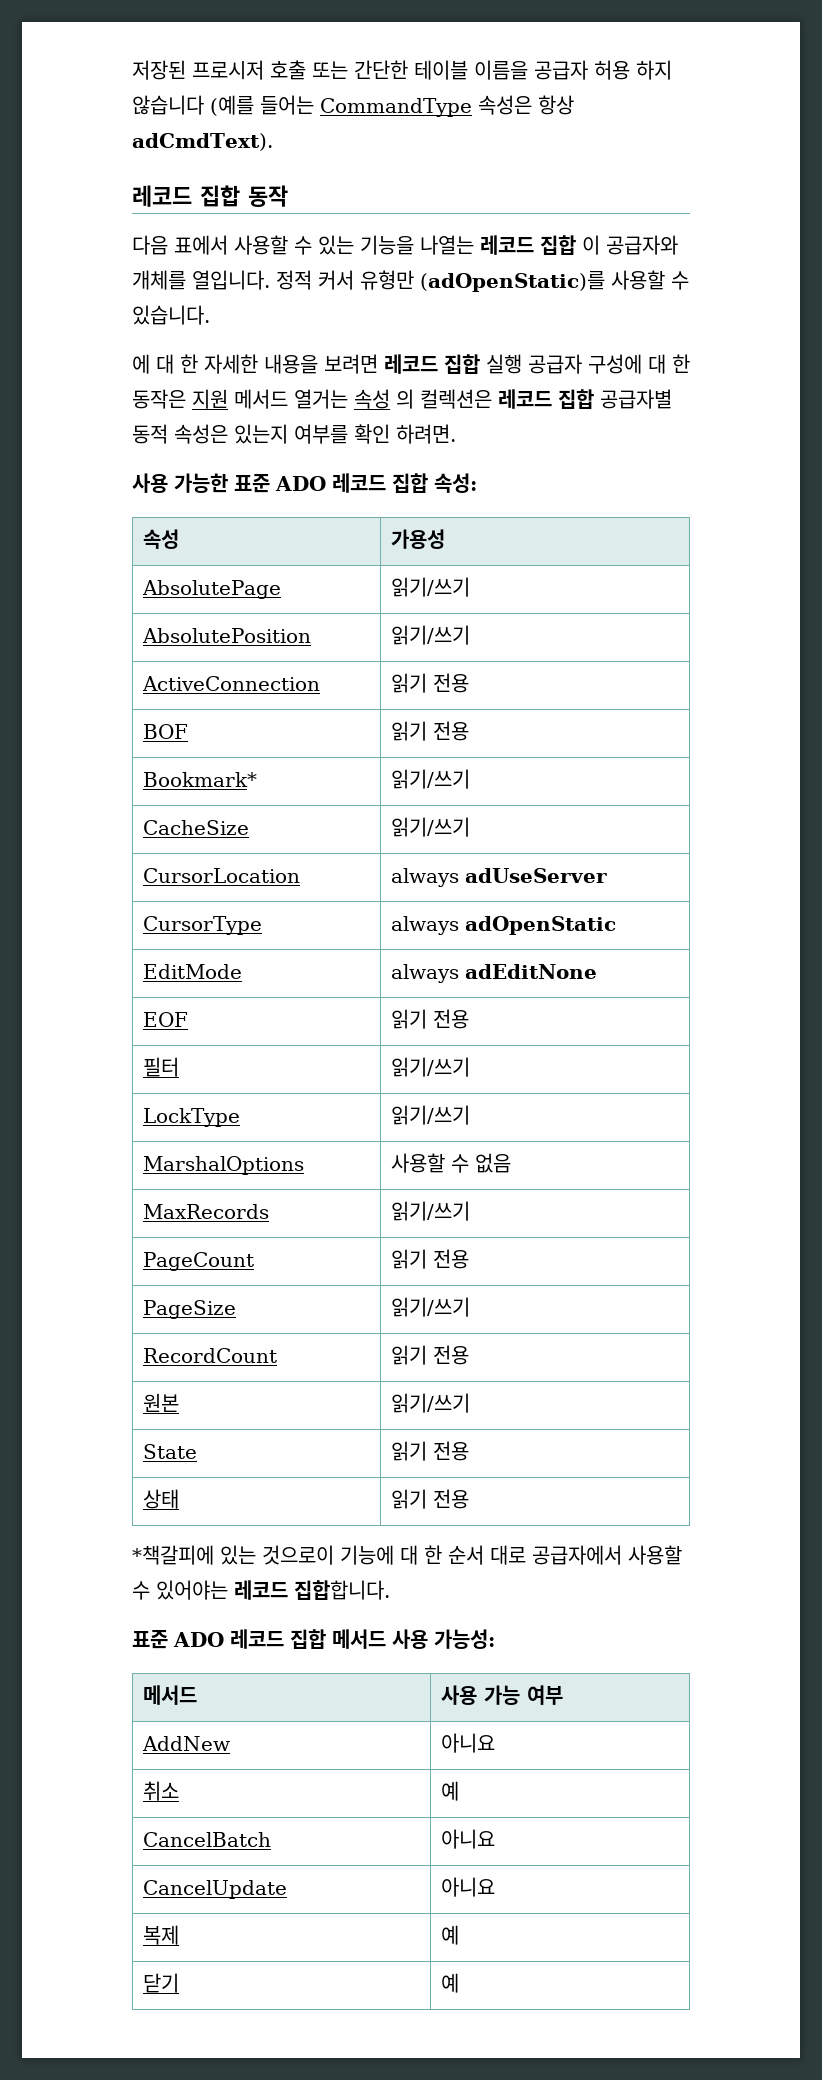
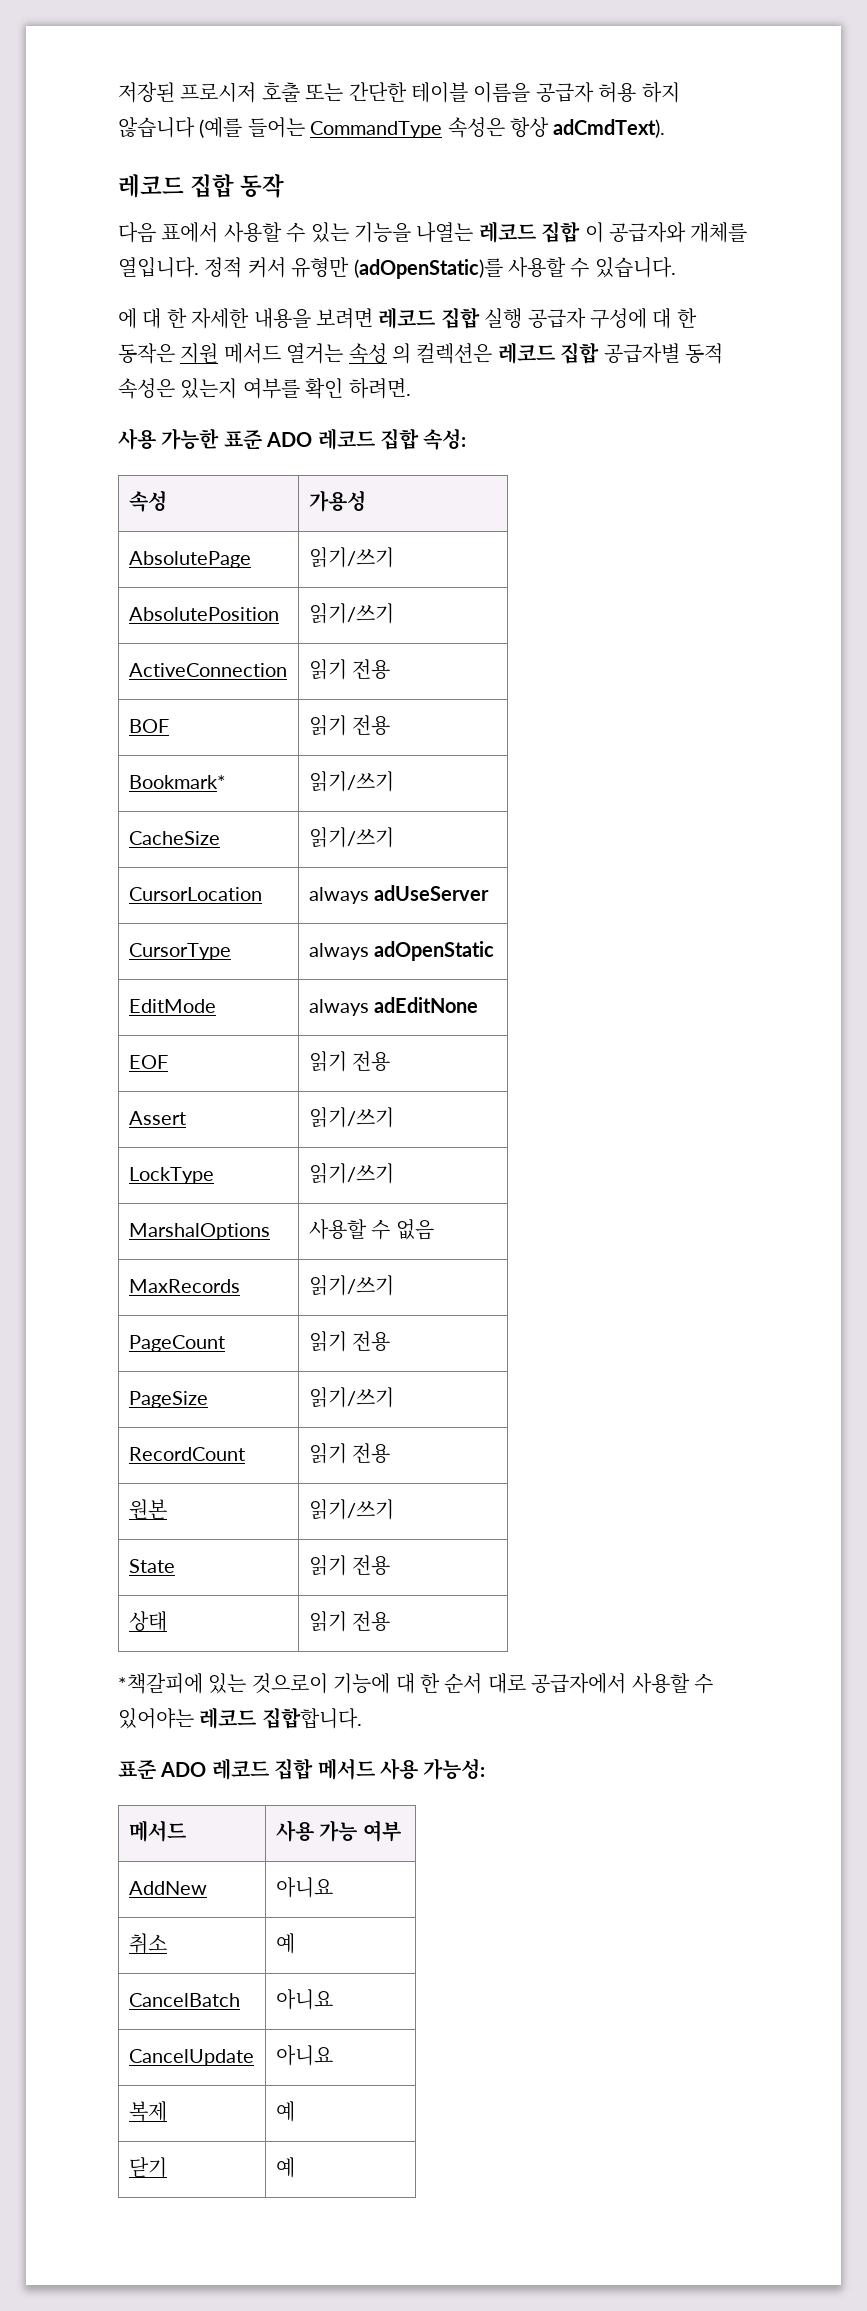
- 필터 | 읽기/쓰기
+ Assert | 읽기/쓰기

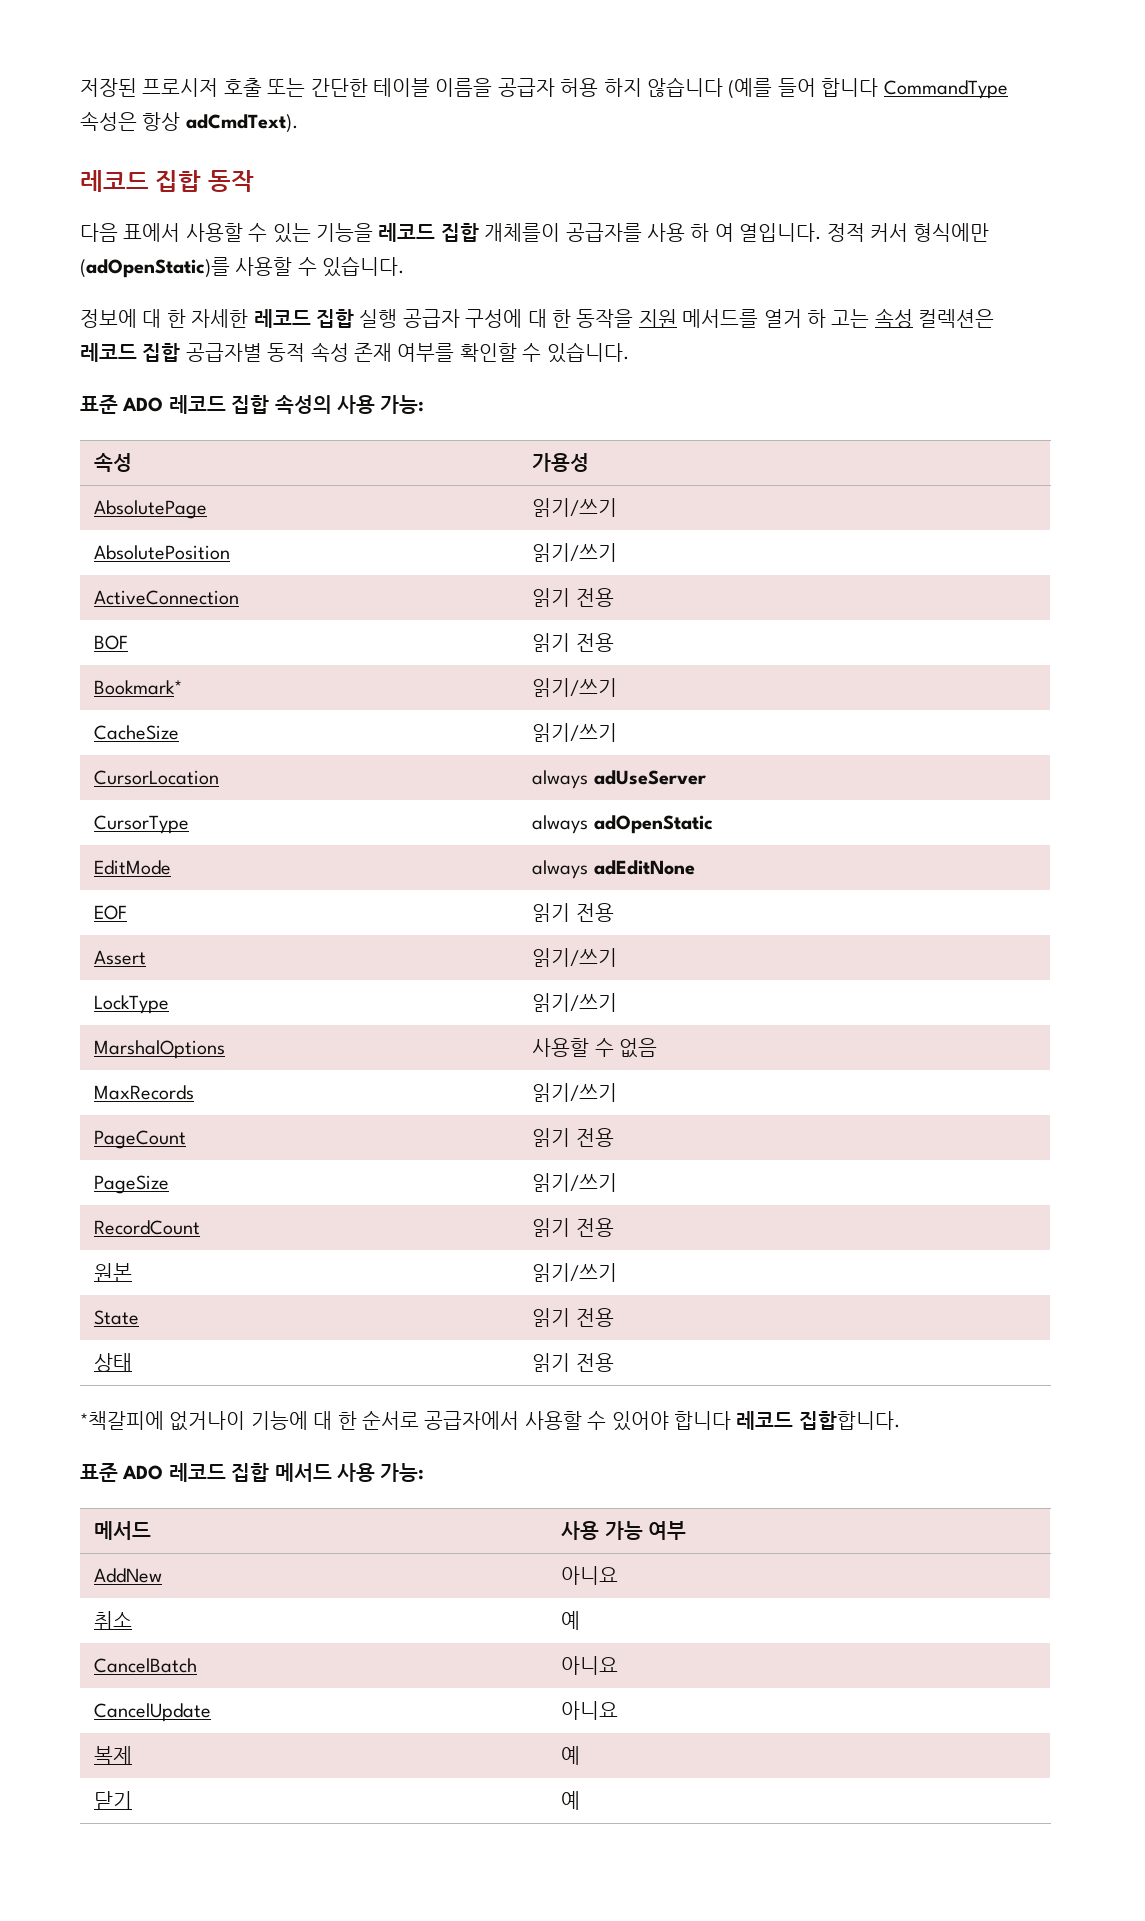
- 저장된 프로시저 호출 또는 간단한 테이블 이름을 공급자 허용 하지 않습니다 (예를 들어는 CommandType 속성은 항상 adCmdText).
+ 저장된 프로시저 호출 또는 간단한 테이블 이름을 공급자 허용 하지 않습니다 (예를 들어 합니다 CommandType 속성은 항상 adCmdText).
- 다음 표에서 사용할 수 있는 기능을 나열는 레코드 집합 이 공급자와 개체를 열입니다.
+ 다음 표에서 사용할 수 있는 기능을 레코드 집합 개체를이 공급자를 사용 하 여 열입니다.
- 정적 커서 유형만 (adOpenStatic)를 사용할 수 있습니다.
+ 정적 커서 형식에만 (adOpenStatic)를 사용할 수 있습니다.
- 에 대 한 자세한 내용을 보려면 레코드 집합 실행 공급자 구성에 대 한 동작은 지원 메서드 열거는 속성 의 컬렉션은 레코드 집합 공급자별 동적 속성은 있는지 여부를 확인 하려면.
- 사용 가능한 표준 ADO 레코드 집합 속성:
+ 정보에 대 한 자세한 레코드 집합 실행 공급자 구성에 대 한 동작을 지원 메서드를 열거 하 고는 속성 컬렉션은 레코드 집합 공급자별 동적 속성 존재 여부를 확인할 수 있습니다.
+ 표준 ADO 레코드 집합 속성의 사용 가능:
- *책갈피에 있는 것으로이 기능에 대 한 순서 대로 공급자에서 사용할 수 있어야는 레코드 집합합니다.
+ *책갈피에 없거나이 기능에 대 한 순서로 공급자에서 사용할 수 있어야 합니다 레코드 집합합니다.
- 표준 ADO 레코드 집합 메서드 사용 가능성:
+ 표준 ADO 레코드 집합 메서드 사용 가능:

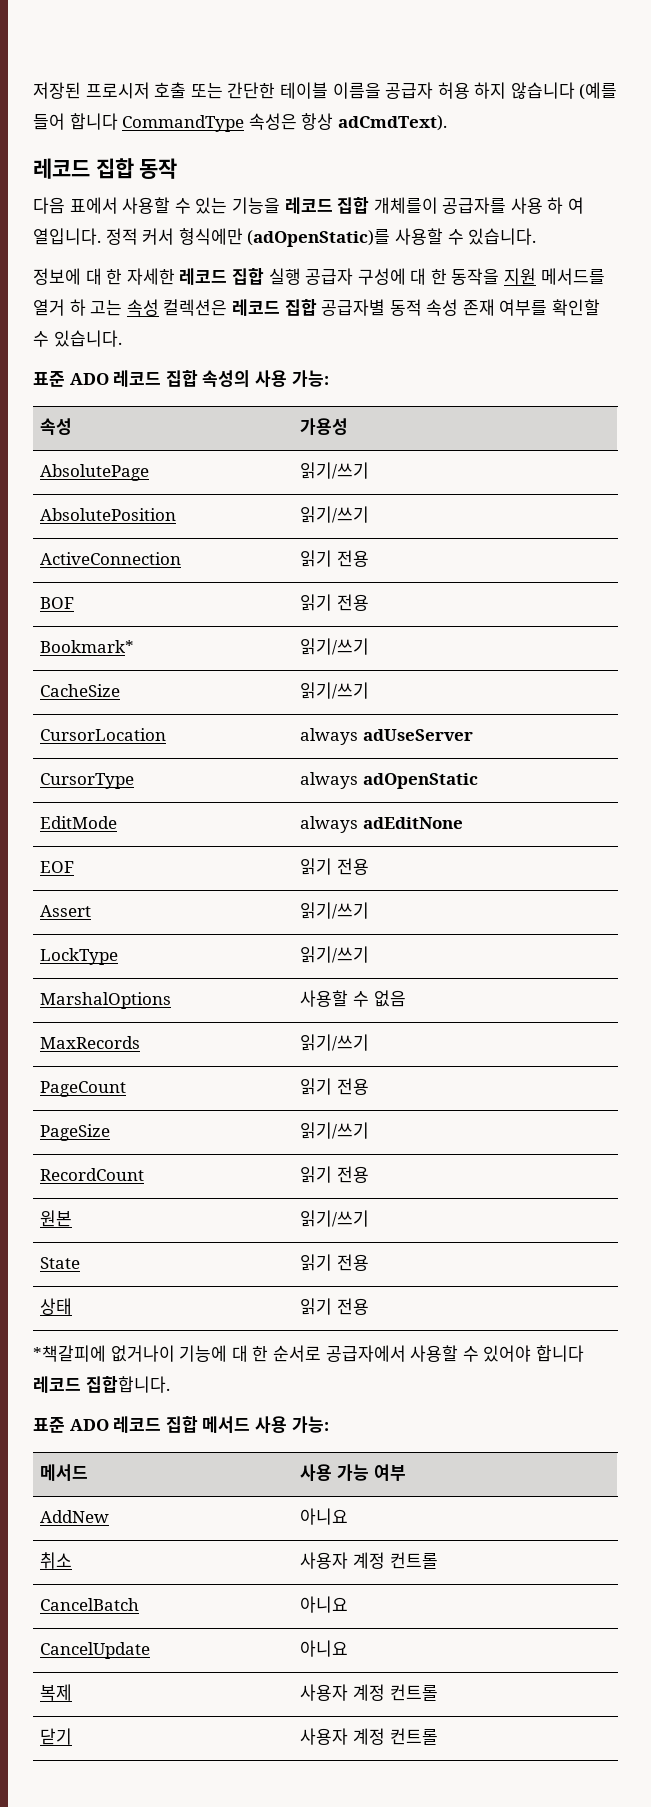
- 취소 | 예
+ 취소 | 사용자 계정 컨트롤
- 복제 | 예
- 닫기 | 예
+ 복제 | 사용자 계정 컨트롤
+ 닫기 | 사용자 계정 컨트롤

